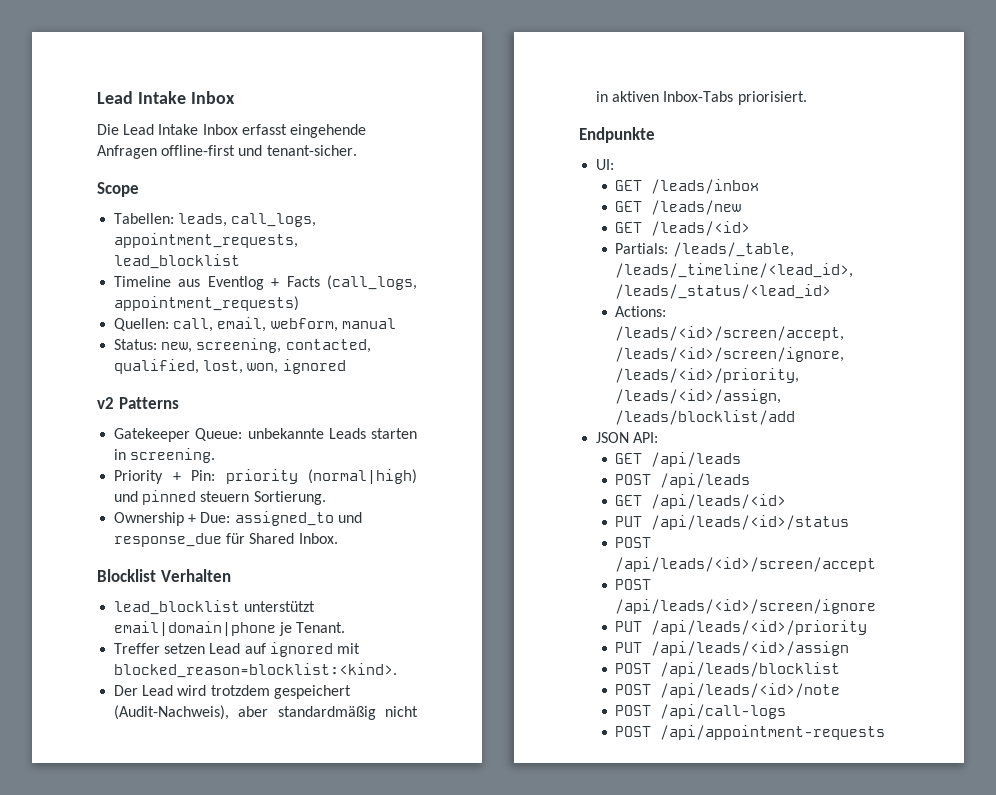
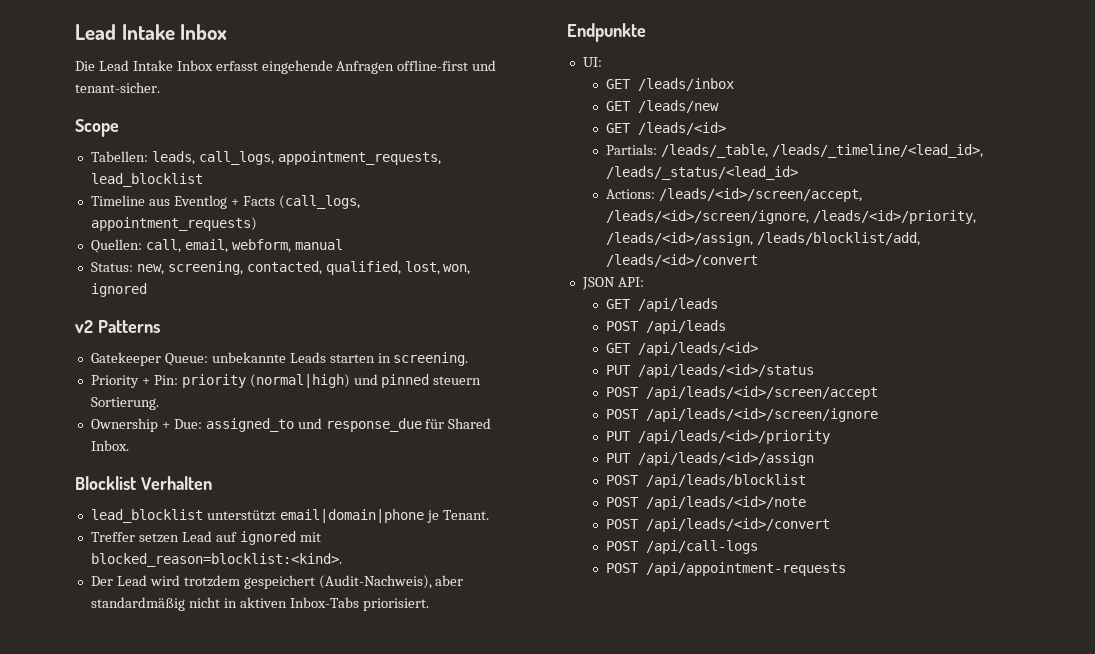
- Actions: /leads/<id>/screen/accept, /leads/<id>/screen/ignore, /leads/<id>/priority, /leads/<id>/assign, /leads/blocklist/add
+ Actions: /leads/<id>/screen/accept, /leads/<id>/screen/ignore, /leads/<id>/priority, /leads/<id>/assign, /leads/blocklist/add, /leads/<id>/convert
+ POST /api/leads/<id>/convert

